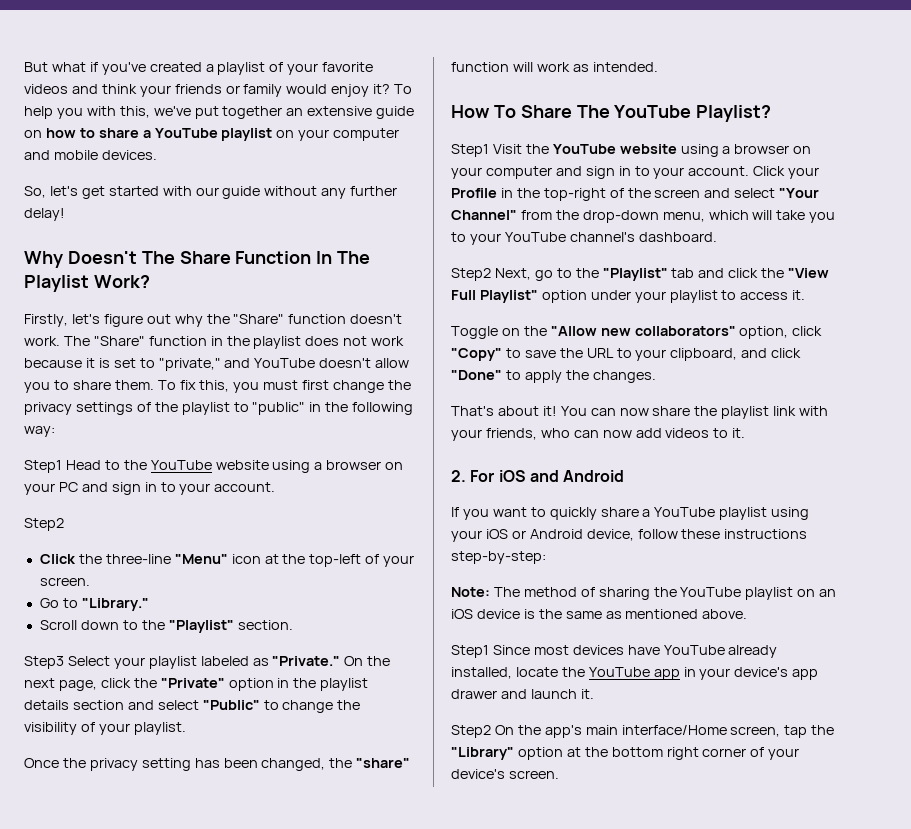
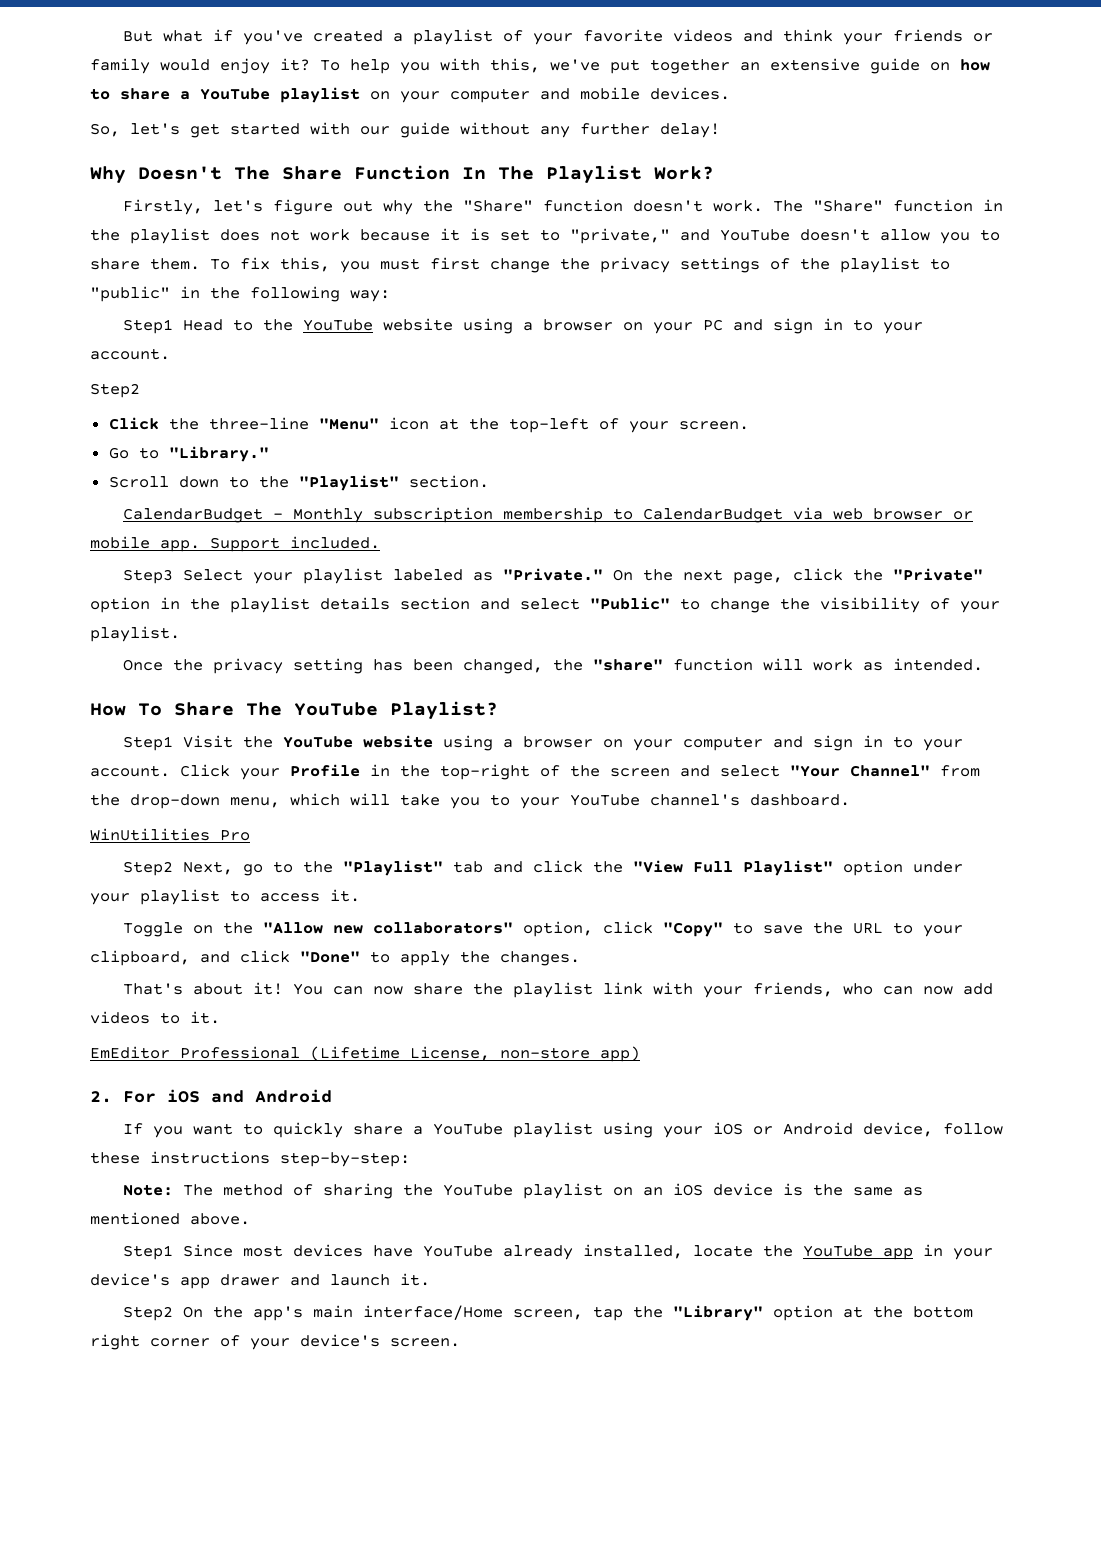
+ CalendarBudget - Monthly subscription membership to CalendarBudget via web browser or mobile app. Support included.
+ WinUtilities Pro
+ EmEditor Professional (Lifetime License, non-store app)

